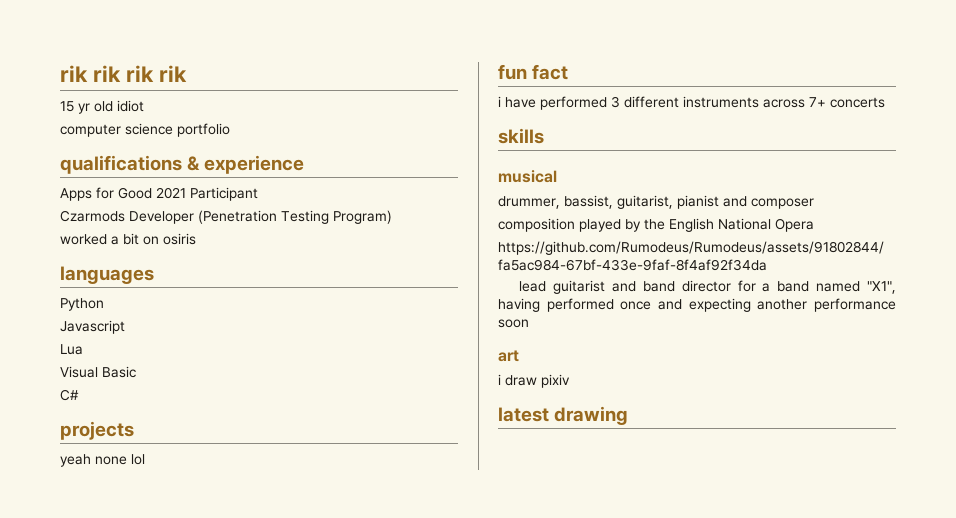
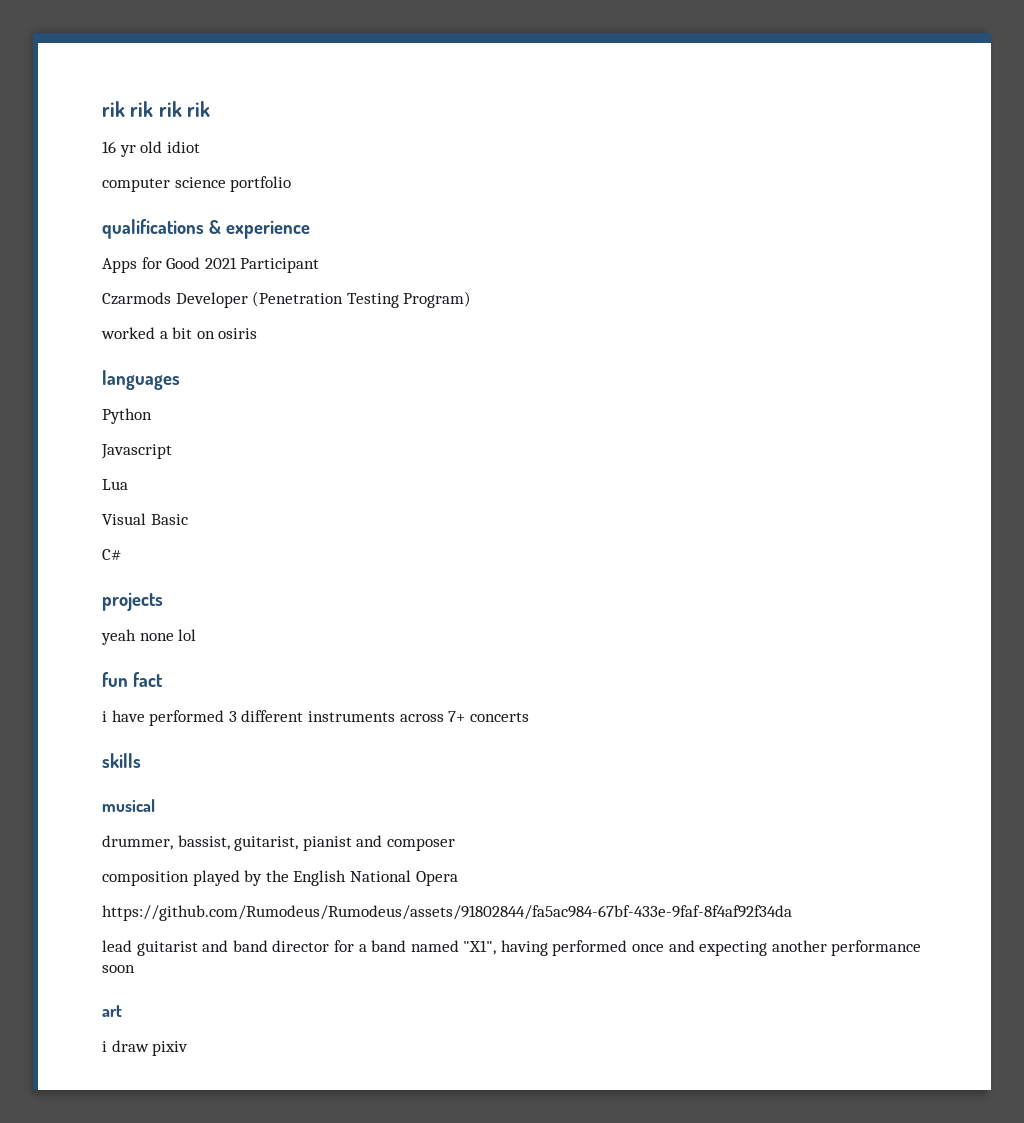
- 15 yr old idiot
+ 16 yr old idiot
- latest drawing

